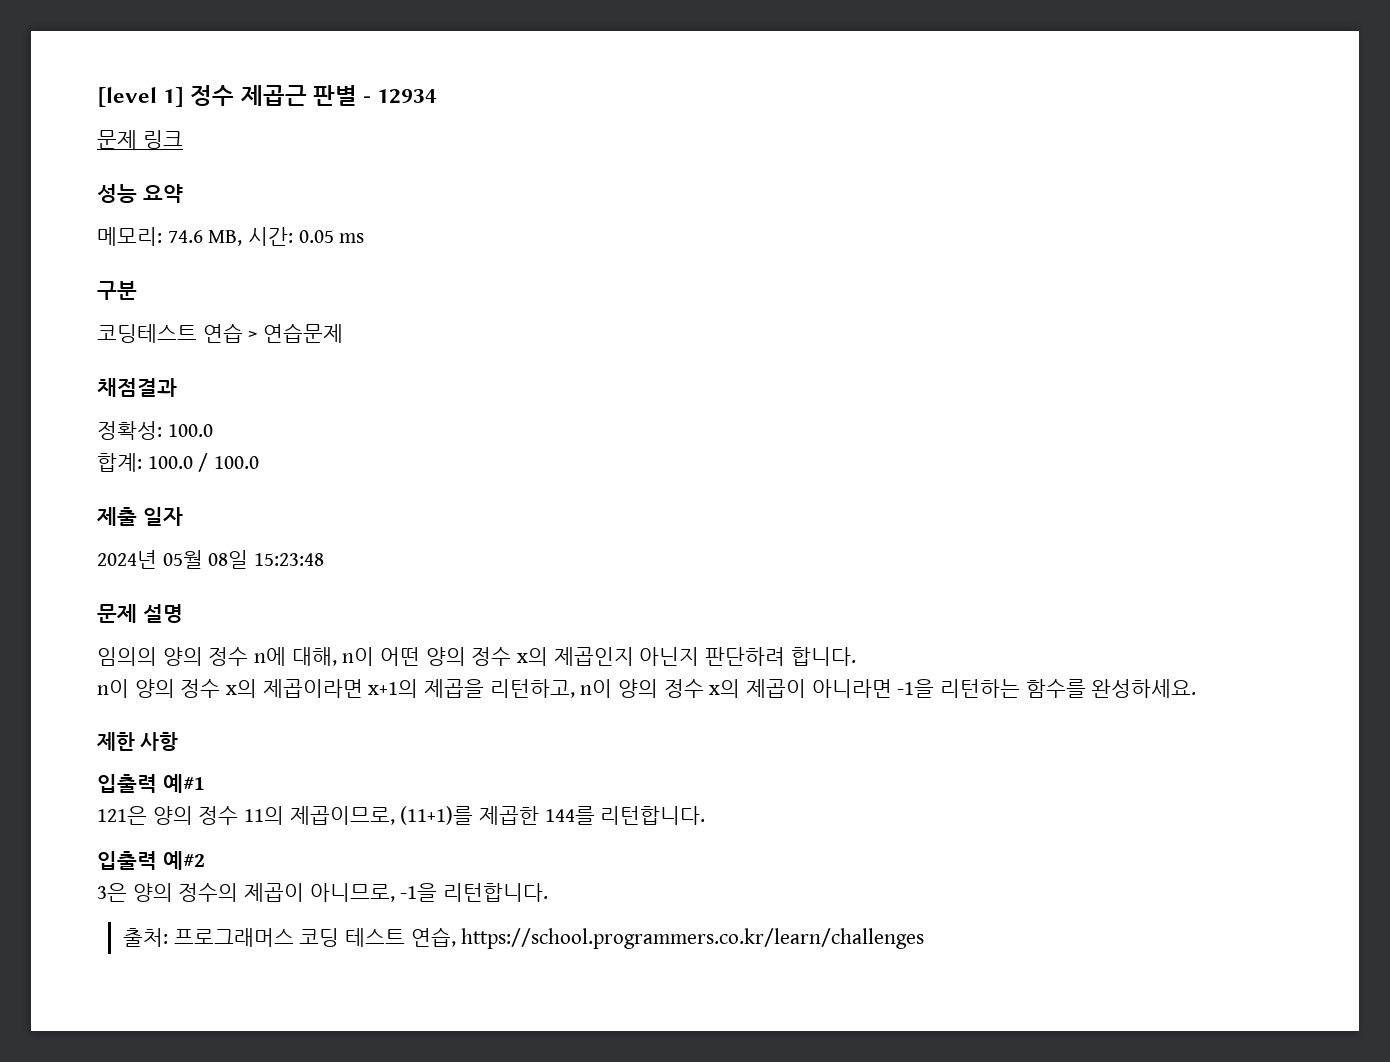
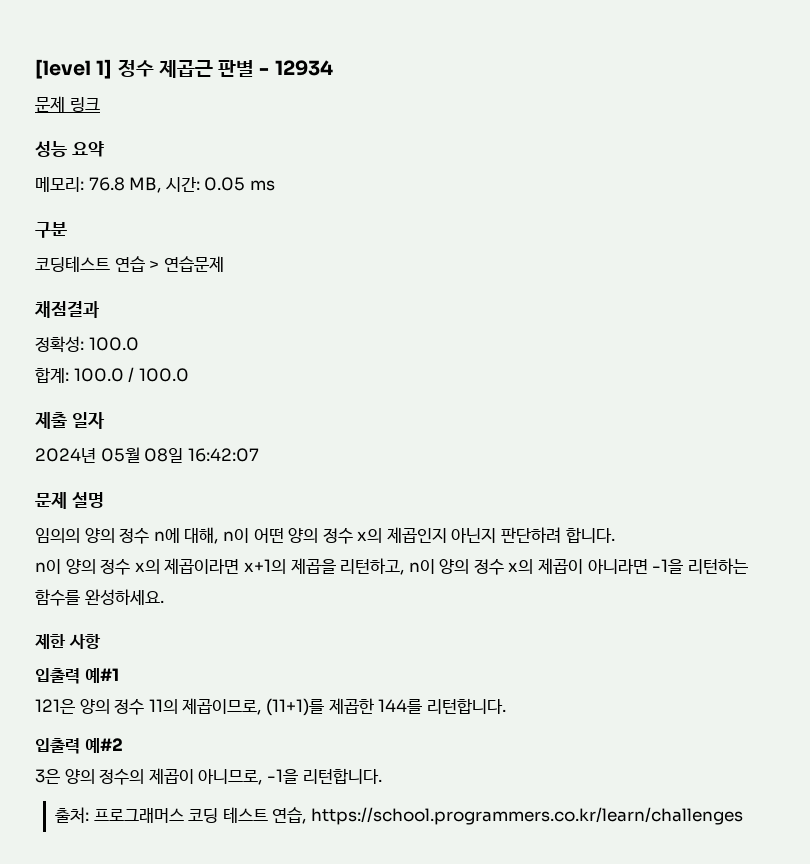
- 메모리: 74.6 MB, 시간: 0.05 ms
+ 메모리: 76.8 MB, 시간: 0.05 ms
- 2024년 05월 08일 15:23:48
+ 2024년 05월 08일 16:42:07

